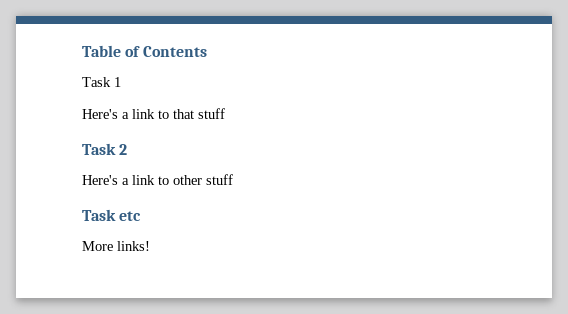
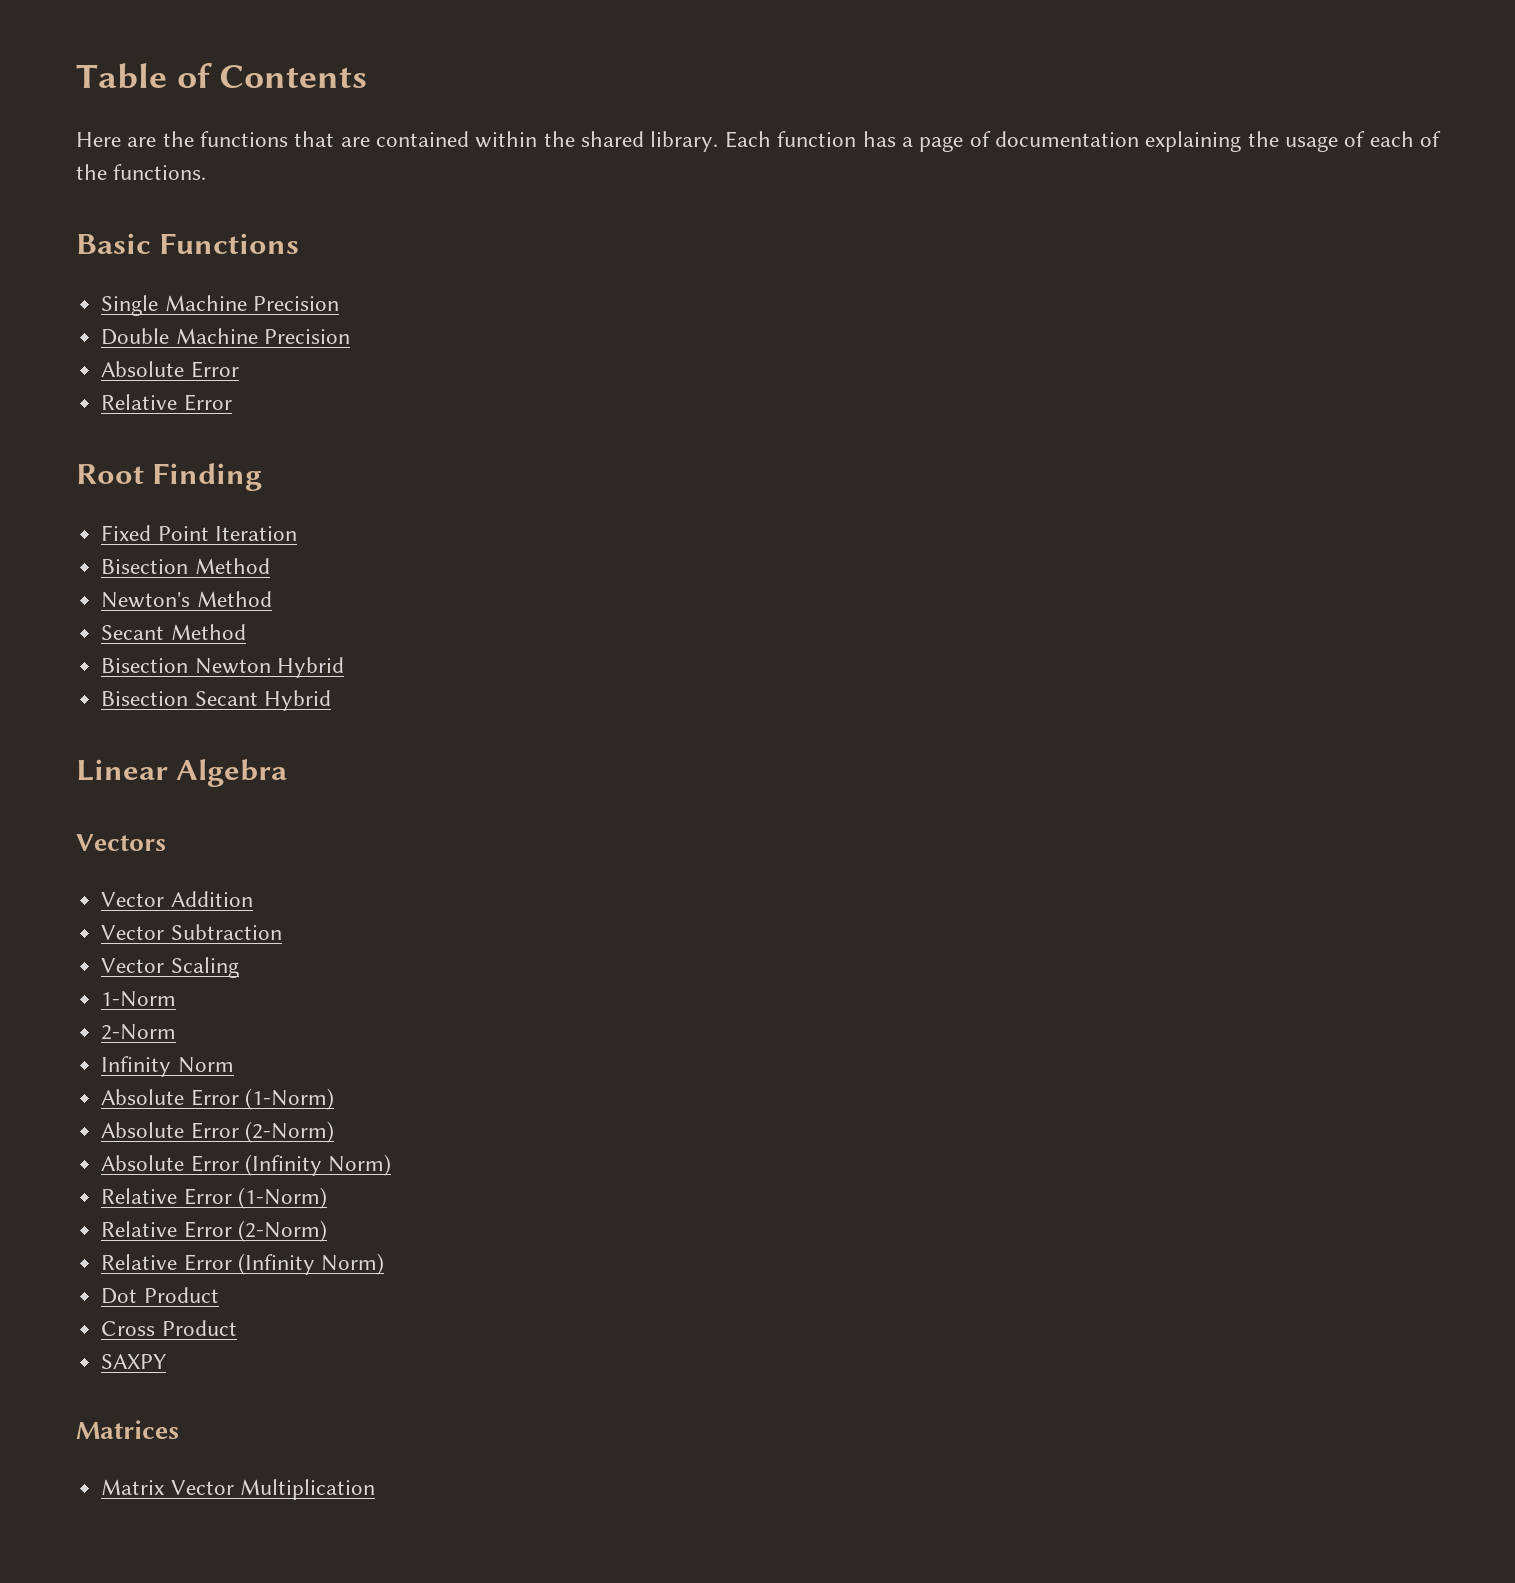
- Task 1
- Here's a link to that stuff
- Task 2
- Here's a link to other stuff
- Task etc
- More links!
+ Here are the functions that are contained within the shared library. Each function has a page of documentation explaining the usage of each of the functions.
+ Basic Functions
+ Single Machine Precision
+ Double Machine Precision
+ Absolute Error
+ Relative Error
+ Root Finding
+ Fixed Point Iteration
+ Bisection Method
+ Newton's Method
+ Secant Method
+ Bisection Newton Hybrid
+ Bisection Secant Hybrid
+ Linear Algebra
+ Vectors
+ Vector Addition
+ Vector Subtraction
+ Vector Scaling
+ 1-Norm
+ 2-Norm
+ Infinity Norm
+ Absolute Error (1-Norm)
+ Absolute Error (2-Norm)
+ Absolute Error (Infinity Norm)
+ Relative Error (1-Norm)
+ Relative Error (2-Norm)
+ Relative Error (Infinity Norm)
+ Dot Product
+ Cross Product
+ SAXPY
+ Matrices
+ Matrix Vector Multiplication

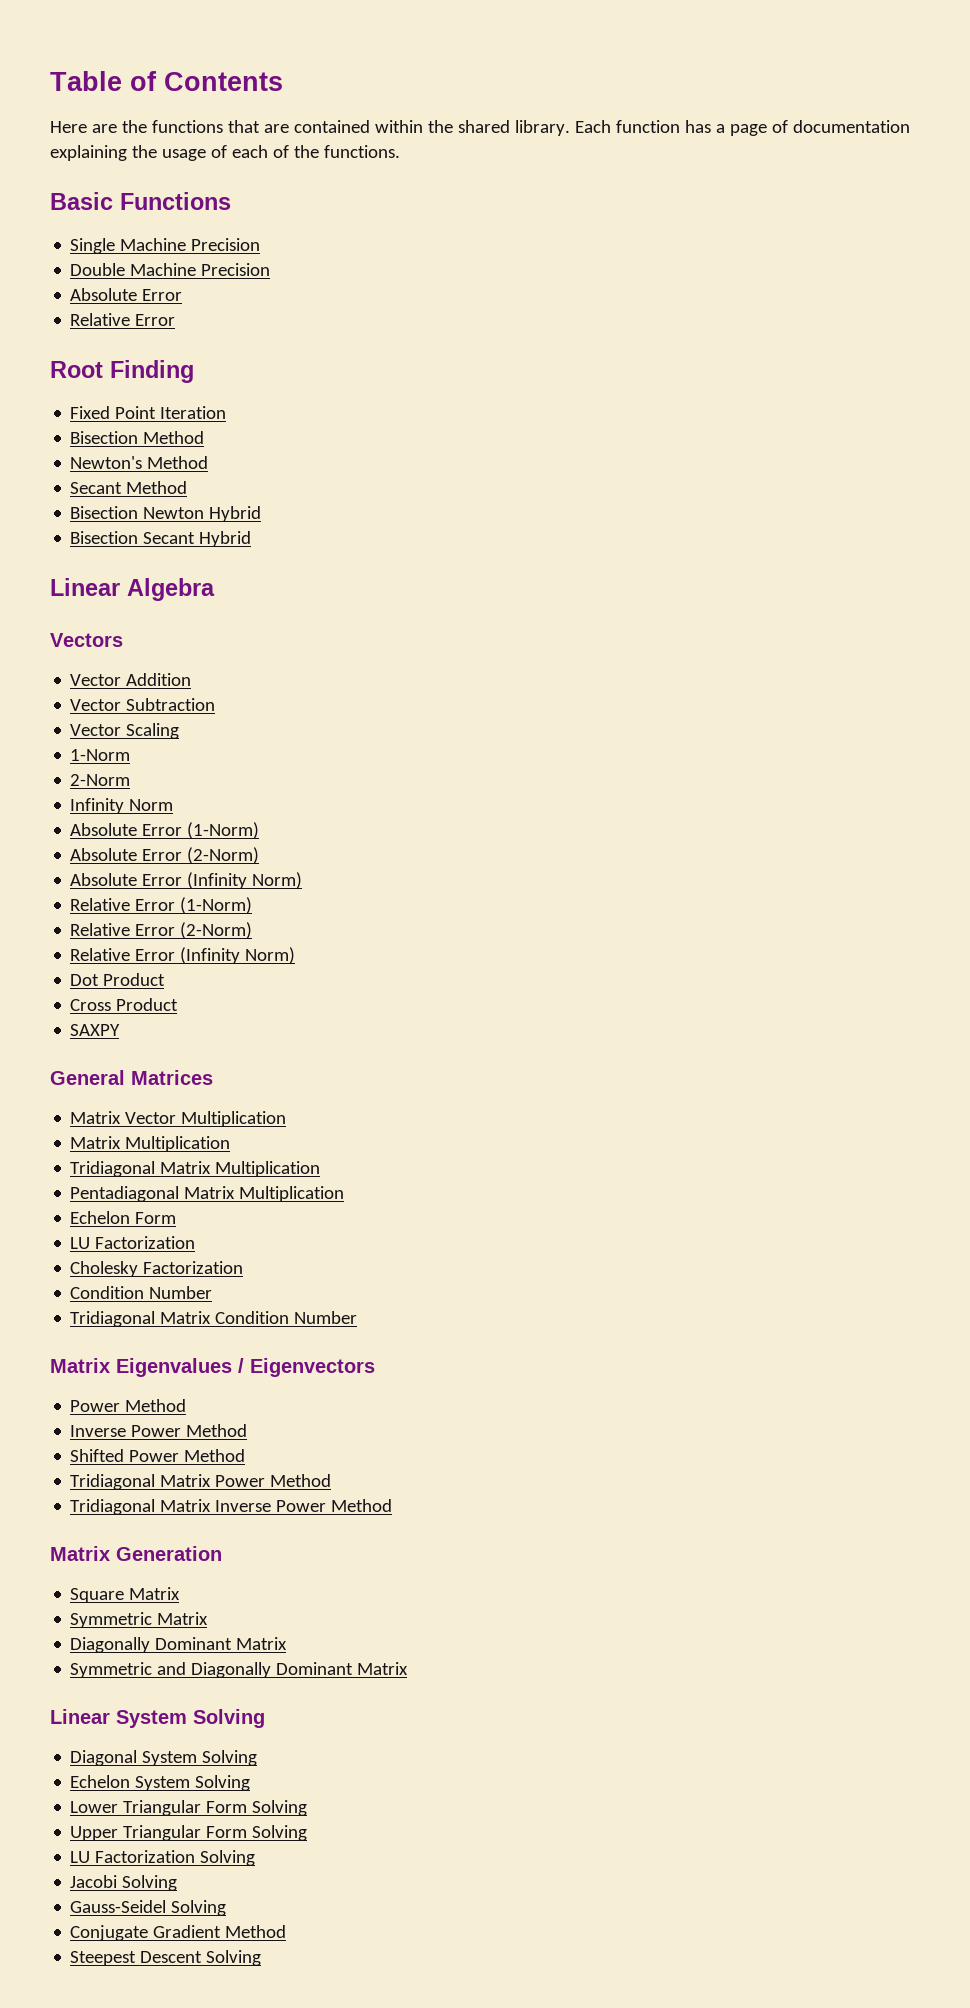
- Matrices
+ General Matrices
  Matrix Vector Multiplication
+ Matrix Multiplication
+ Tridiagonal Matrix Multiplication
+ Pentadiagonal Matrix Multiplication
+ Echelon Form
+ LU Factorization
+ Cholesky Factorization
+ Condition Number
+ Tridiagonal Matrix Condition Number
+ Matrix Eigenvalues / Eigenvectors
+ Power Method
+ Inverse Power Method
+ Shifted Power Method
+ Tridiagonal Matrix Power Method
+ Tridiagonal Matrix Inverse Power Method
+ Matrix Generation
+ Square Matrix
+ Symmetric Matrix
+ Diagonally Dominant Matrix
+ Symmetric and Diagonally Dominant Matrix
+ Linear System Solving
+ Diagonal System Solving
+ Echelon System Solving
+ Lower Triangular Form Solving
+ Upper Triangular Form Solving
+ LU Factorization Solving
+ Jacobi Solving
+ Gauss-Seidel Solving
+ Conjugate Gradient Method
+ Steepest Descent Solving

